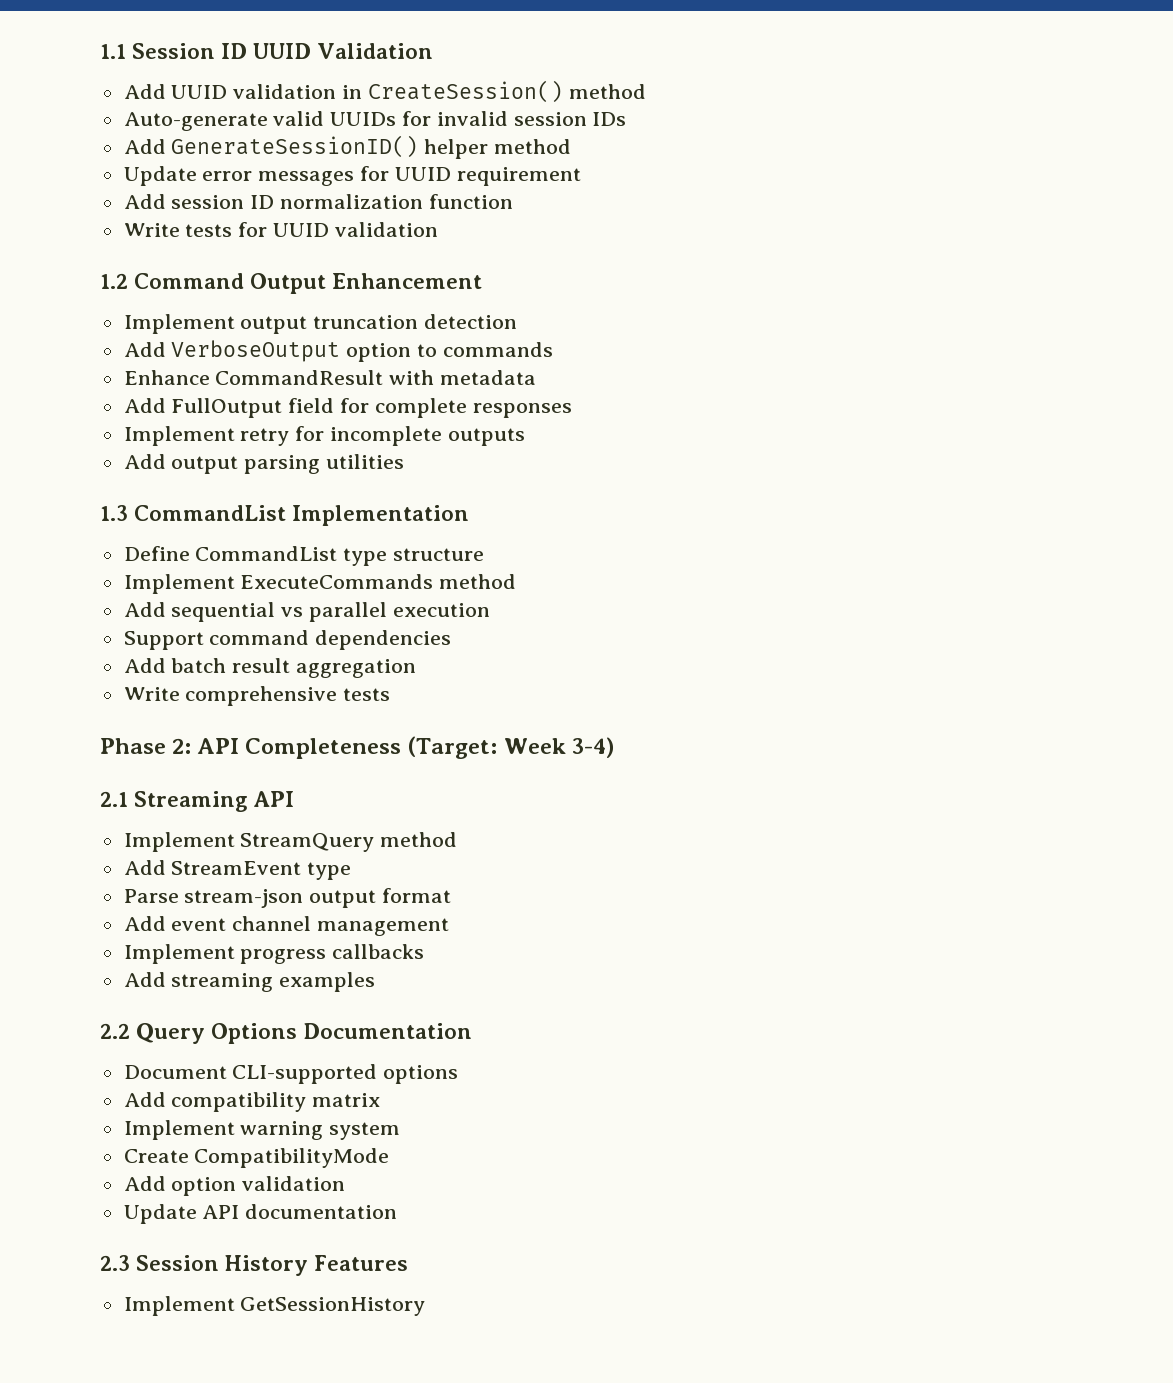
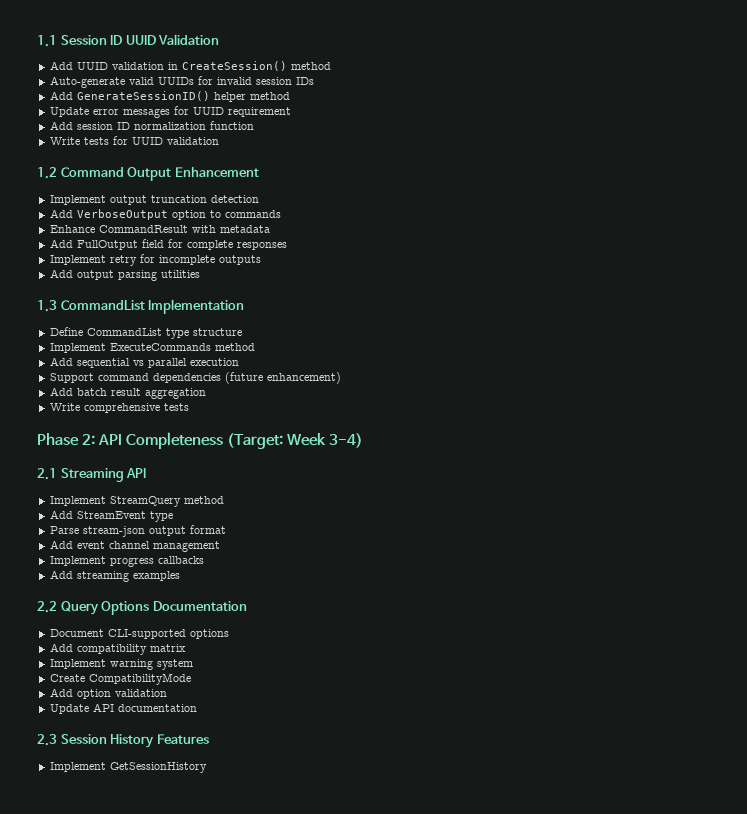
- Support command dependencies
+ Support command dependencies (future enhancement)

